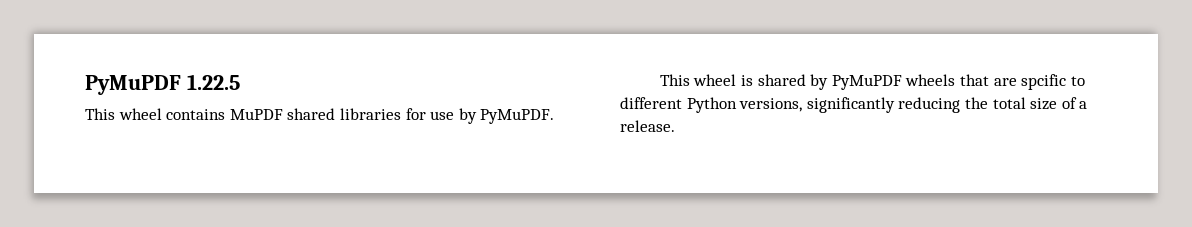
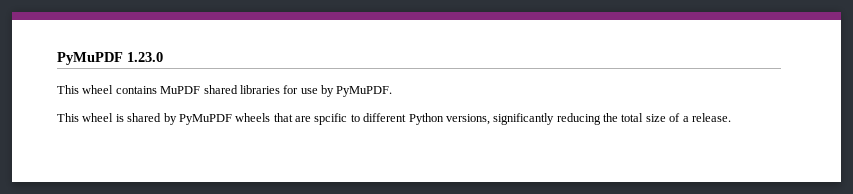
- PyMuPDF 1.22.5
+ PyMuPDF 1.23.0

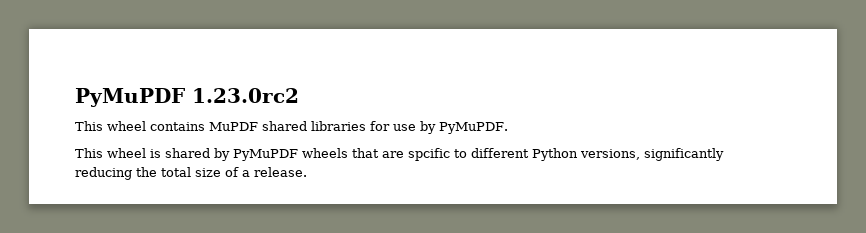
- PyMuPDF 1.23.0
+ PyMuPDF 1.23.0rc2

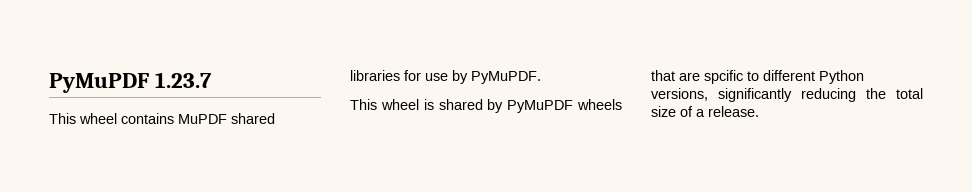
- PyMuPDF 1.23.0rc2
+ PyMuPDF 1.23.7

